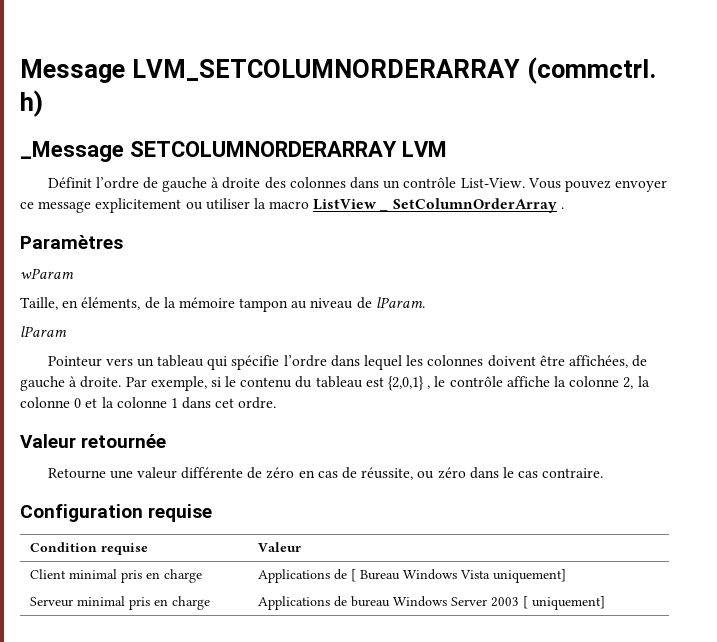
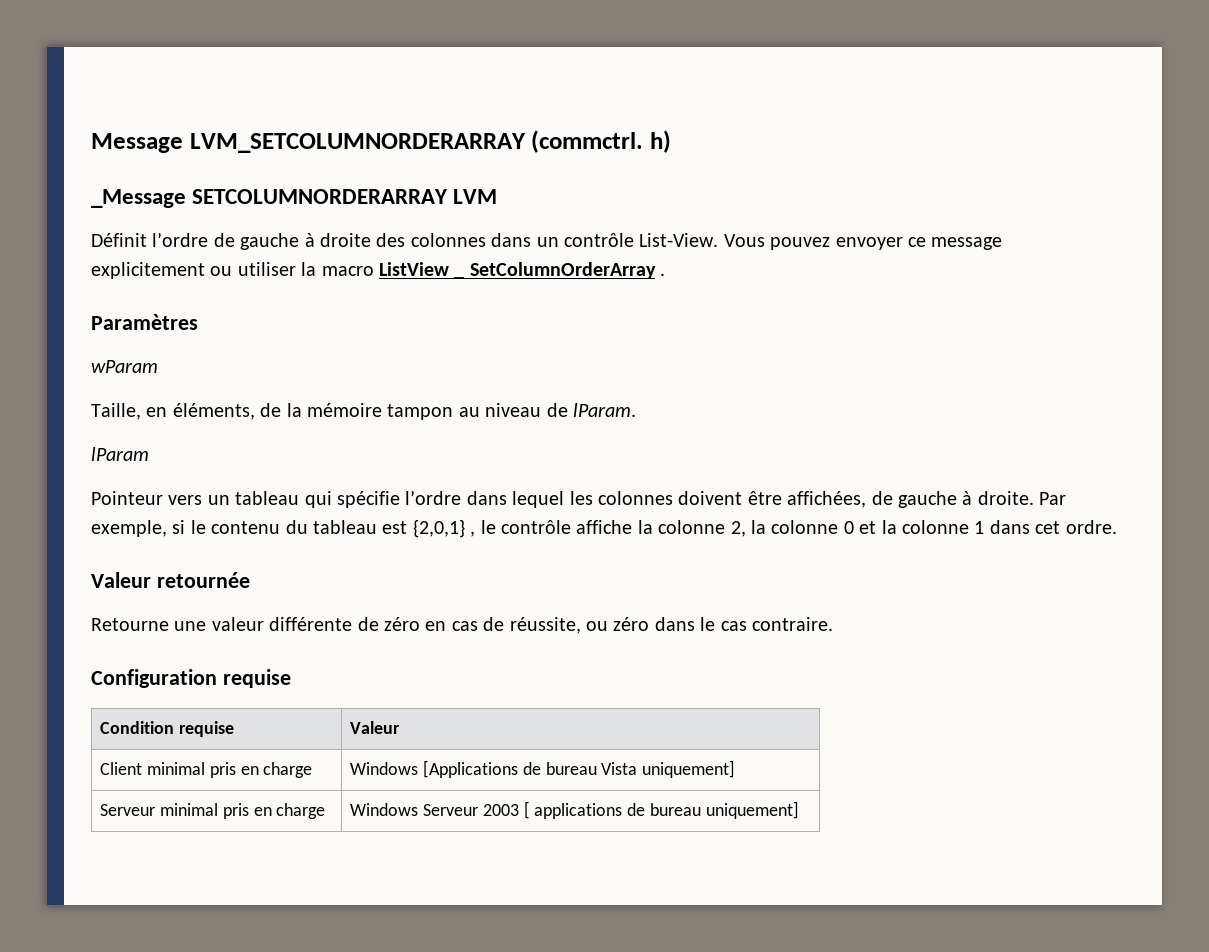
- Client minimal pris en charge | Applications de [ Bureau Windows Vista uniquement]
+ Client minimal pris en charge | Windows [Applications de bureau Vista uniquement]
- Serveur minimal pris en charge | Applications de bureau Windows Server 2003 [ uniquement]
+ Serveur minimal pris en charge | Windows Serveur 2003 [ applications de bureau uniquement]

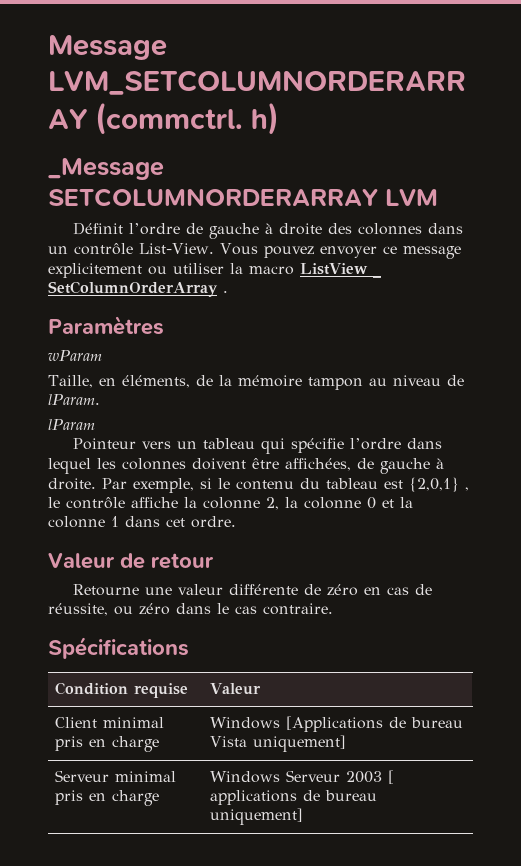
- Valeur retournée
+ Valeur de retour
- Configuration requise
+ Spécifications

